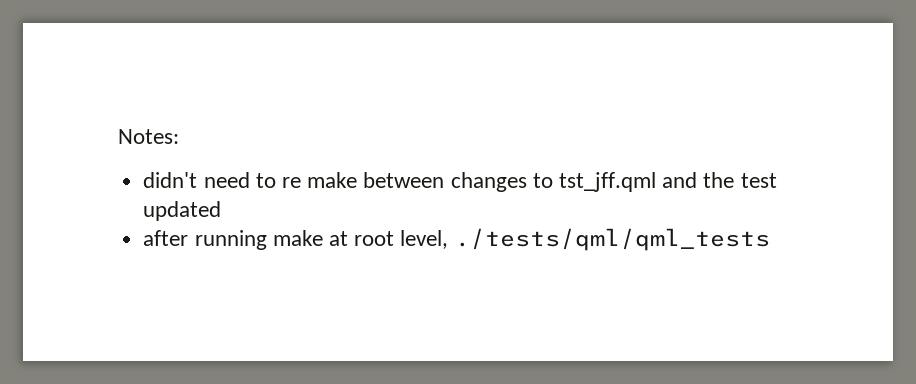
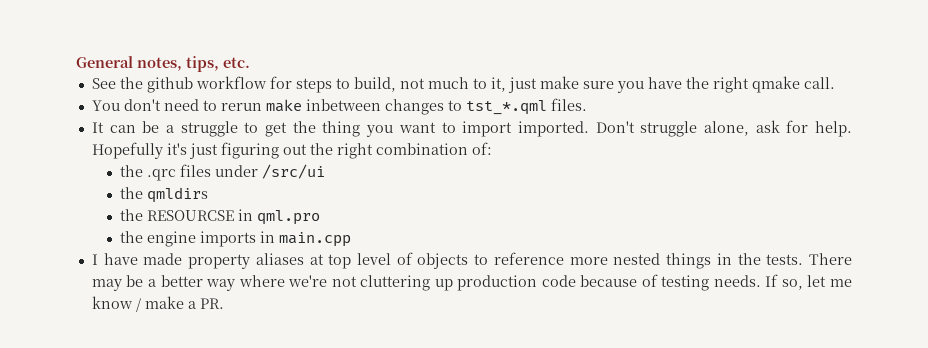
- Notes:
- didn't need to re make between changes to tst_jff.qml and the test updated
- after running make at root level, ./tests/qml/qml_tests
+ General notes, tips, etc.
+ See the github workflow for steps to build, not much to it, just make sure you have the right qmake call.
+ You don't need to rerun make inbetween changes to tst_*.qml files.
+ It can be a struggle to get the thing you want to import imported. Don't struggle alone, ask for help. Hopefully it's just figuring out the right combination of:
+ the .qrc files under /src/ui
+ the qmldirs
+ the RESOURCSE in qml.pro
+ the engine imports in main.cpp
+ I have made property aliases at top level of objects to reference more nested things in the tests. There may be a better way where we're not cluttering up production code because of testing needs. If so, let me know / make a PR.

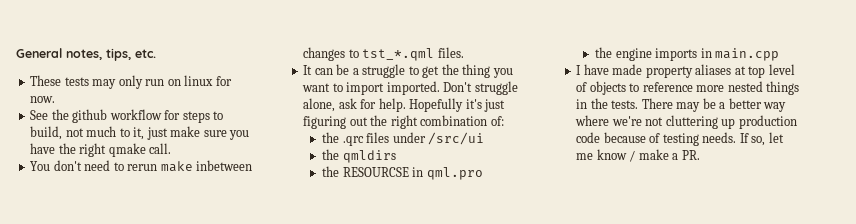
+ These tests may only run on linux for now.

